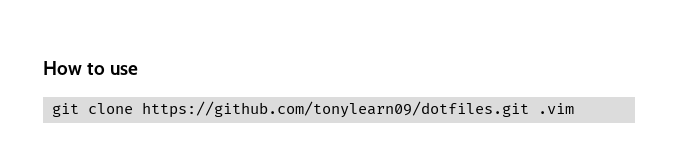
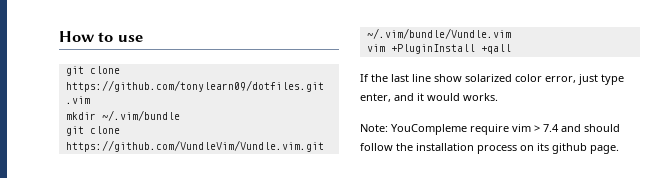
+ mkdir ~/.vim/bundle
+ git clone https://github.com/VundleVim/Vundle.vim.git ~/.vim/bundle/Vundle.vim
+ vim +PluginInstall +qall
+ If the last line show solarized color error, just type enter, and it would works.
+ Note: YouCompleme require vim > 7.4 and should follow the installation process on its github page.

